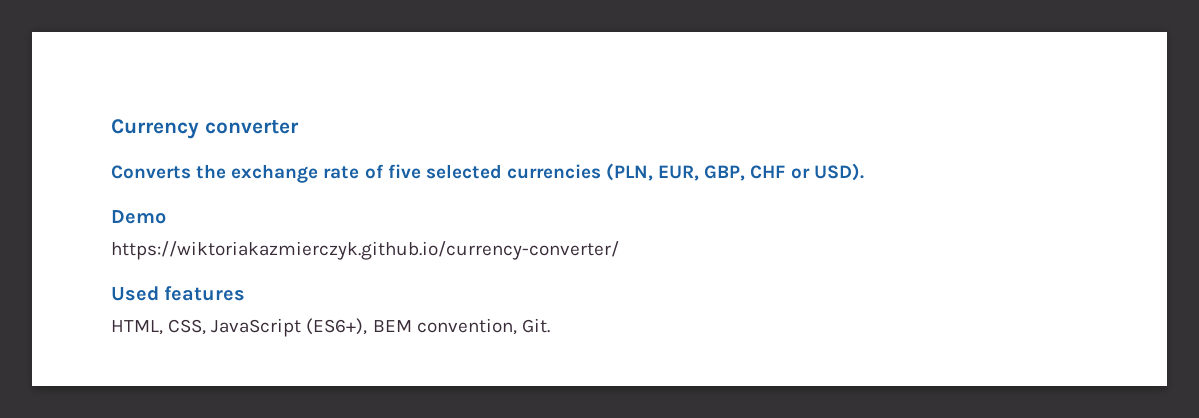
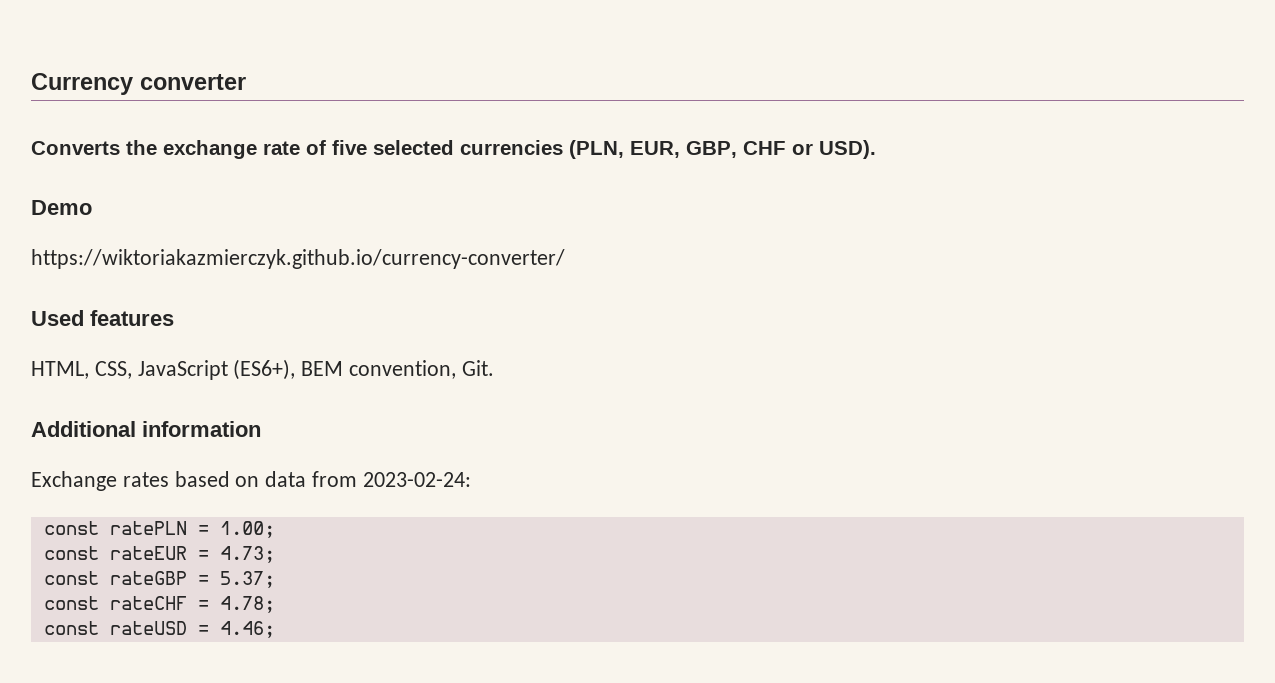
+ Additional information
+ Exchange rates based on data from 2023-02-24:
+ const ratePLN = 1.00;
+ const rateEUR = 4.73;
+ const rateGBP = 5.37;
+ const rateCHF = 4.78;
+ const rateUSD = 4.46;

